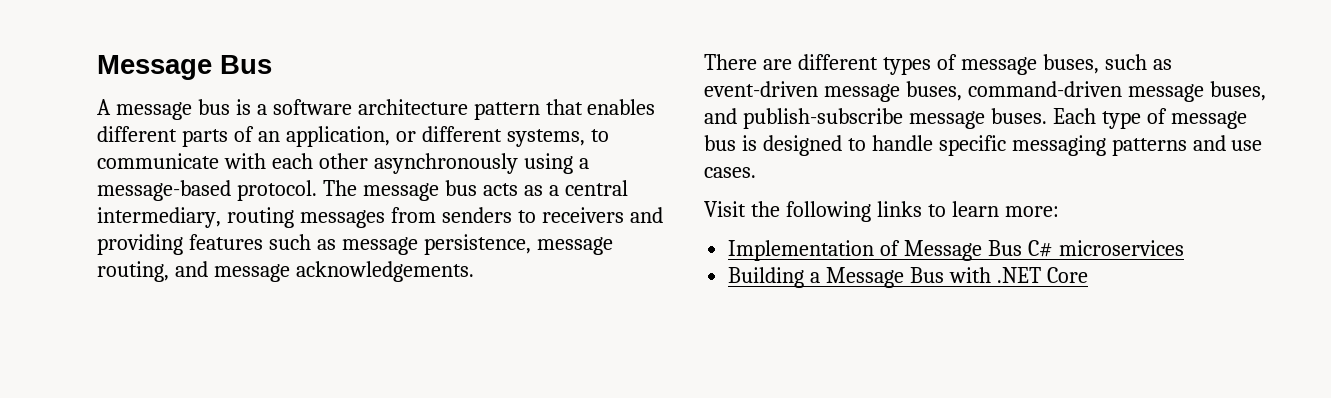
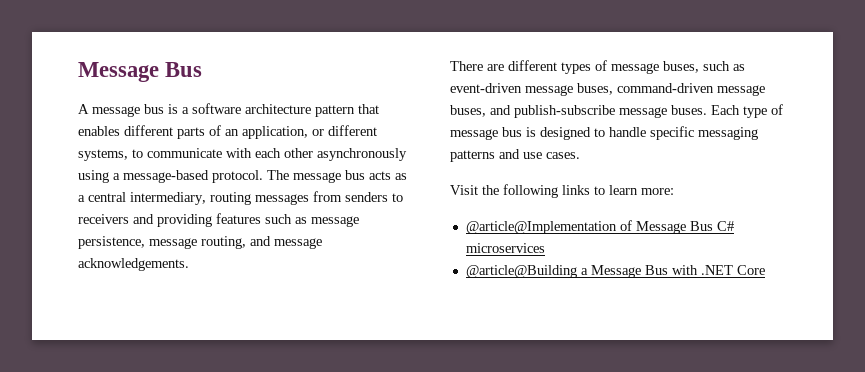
- Implementation of Message Bus C# microservices
+ @article@Implementation of Message Bus C# microservices
- Building a Message Bus with .NET Core
+ @article@Building a Message Bus with .NET Core

